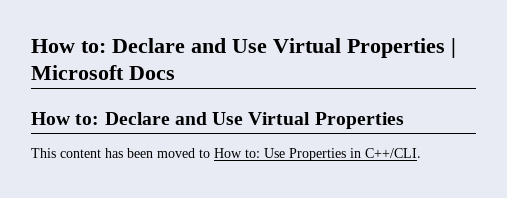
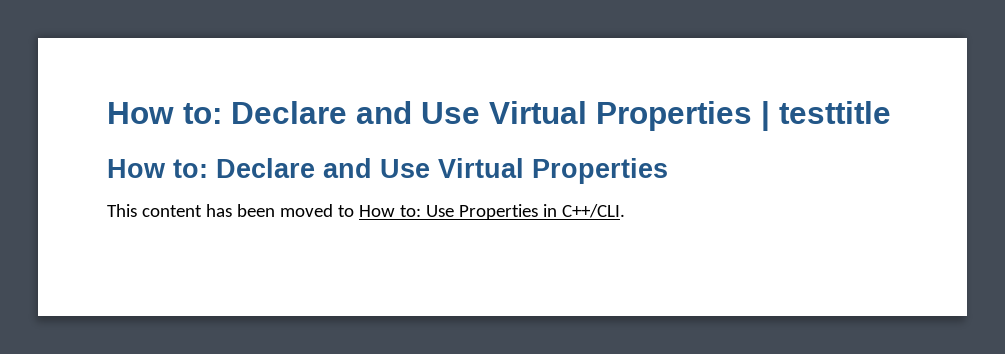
- How to: Declare and Use Virtual Properties | Microsoft Docs
+ How to: Declare and Use Virtual Properties | testtitle

